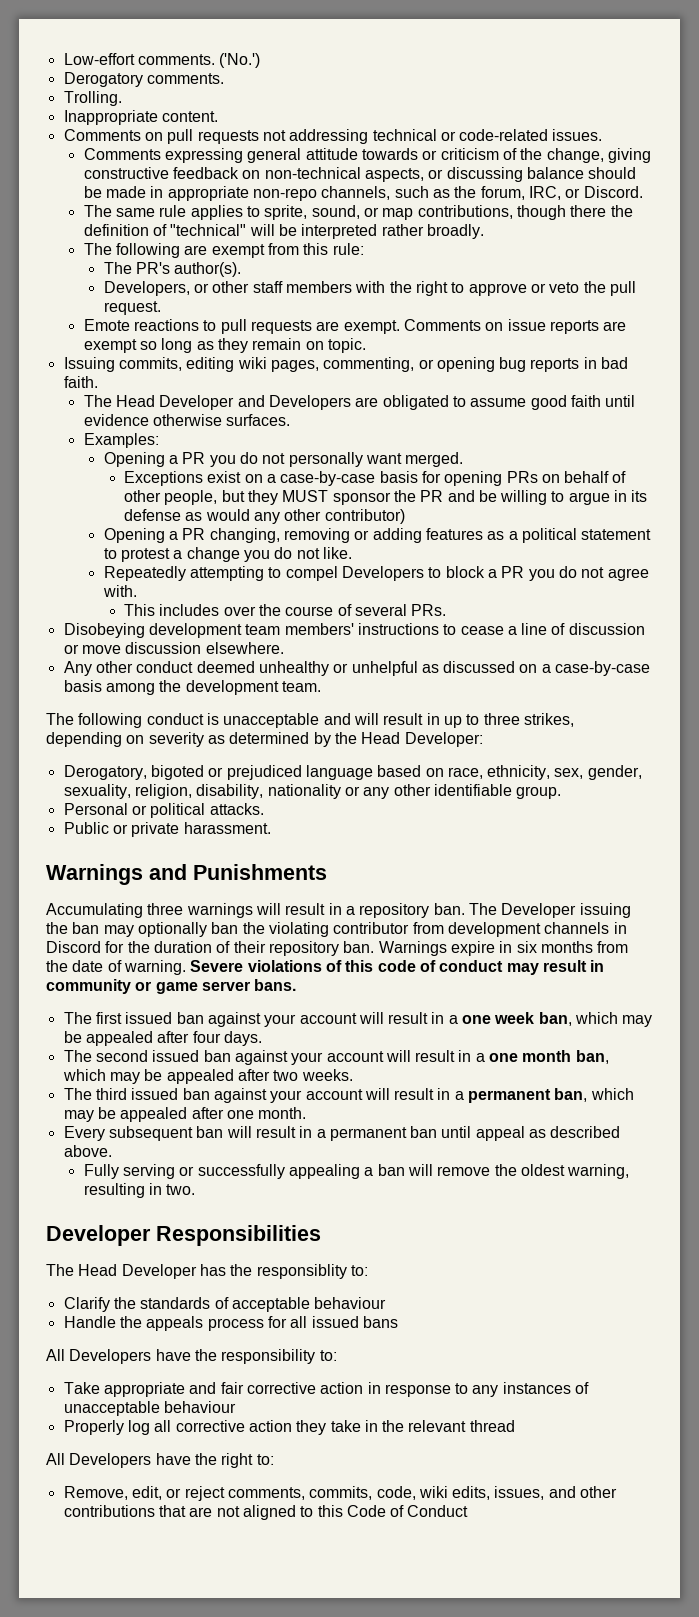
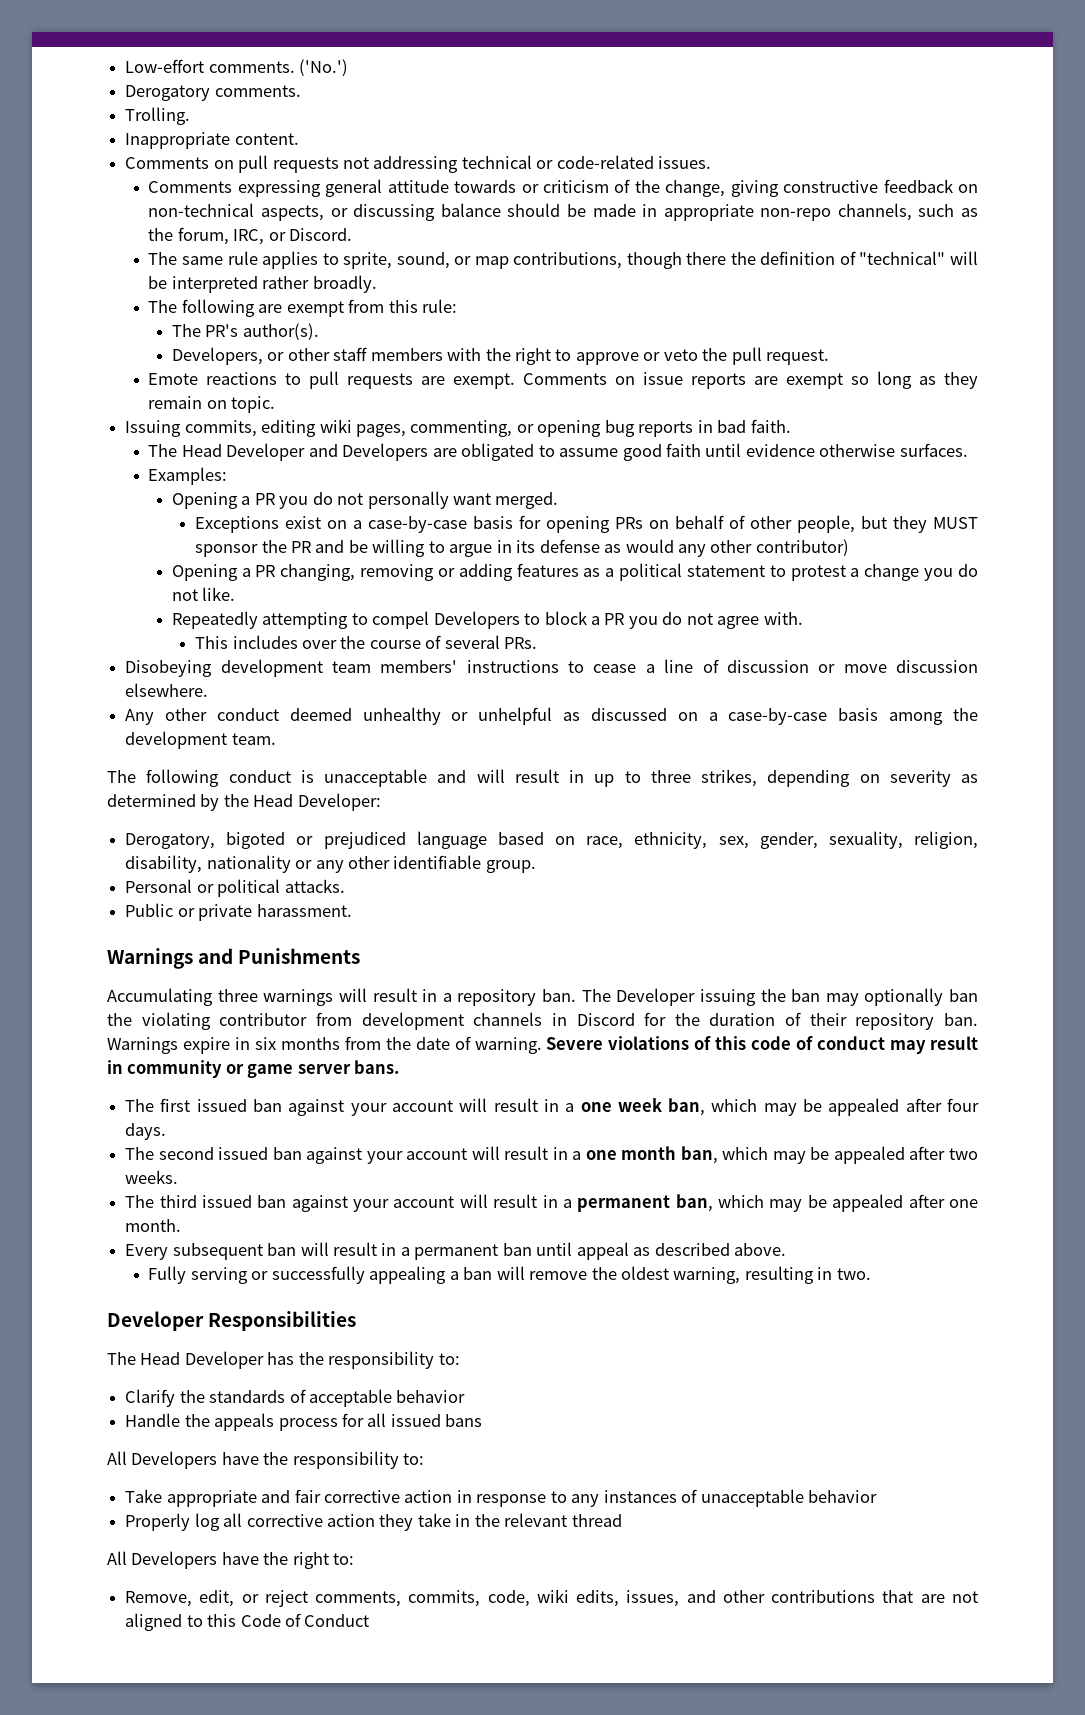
- The Head Developer has the responsiblity to:
+ The Head Developer has the responsibility to:
- Clarify the standards of acceptable behaviour
+ Clarify the standards of acceptable behavior
- Take appropriate and fair corrective action in response to any instances of unacceptable behaviour
+ Take appropriate and fair corrective action in response to any instances of unacceptable behavior

